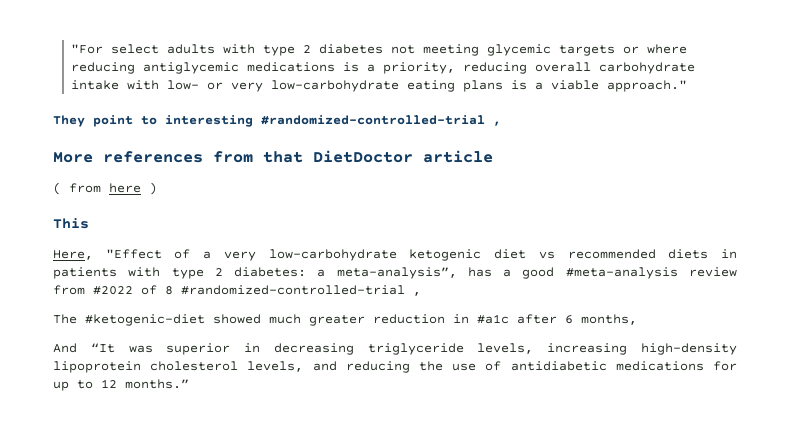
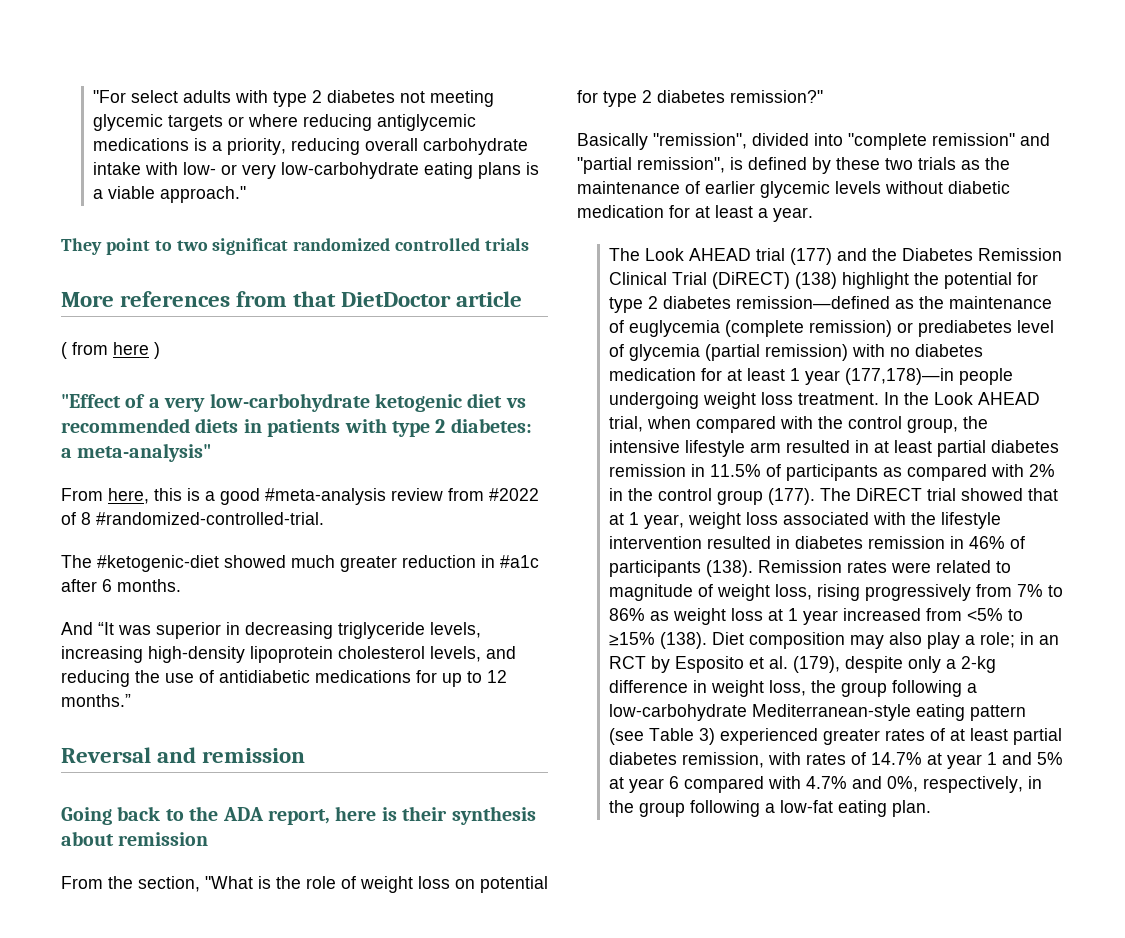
- They point to interesting #randomized-controlled-trial ,
+ They point to two significat randomized controlled trials
- This
- Here, "Effect of a very low-carbohydrate ketogenic diet vs recommended diets in patients with type 2 diabetes: a meta-analysis”, has a good #meta-analysis review from #2022 of 8 #randomized-controlled-trial ,
+ "Effect of a very low-carbohydrate ketogenic diet vs recommended diets in patients with type 2 diabetes: a meta-analysis"
+ From here, this is a good #meta-analysis review from #2022 of 8 #randomized-controlled-trial.
- The #ketogenic-diet showed much greater reduction in #a1c after 6 months,
+ The #ketogenic-diet showed much greater reduction in #a1c after 6 months.
+ Reversal and remission
+ Going back to the ADA report, here is their synthesis about remission
+ From the section, "What is the role of weight loss on potential for type 2 diabetes remission?"
+ Basically "remission", divided into "complete remission" and "partial remission", is defined by these two trials as the maintenance of earlier glycemic levels without diabetic medication for at least a year.
+ The Look AHEAD trial (177) and the Diabetes Remission Clinical Trial (DiRECT) (138) highlight the potential for type 2 diabetes remission—defined as the maintenance of euglycemia (complete remission) or prediabetes level of glycemia (partial remission) with no diabetes medication for at least 1 year (177,178)—in people undergoing weight loss treatment. In the Look AHEAD trial, when compared with the control group, the intensive lifestyle arm resulted in at least partial diabetes remission in 11.5% of participants as compared with 2% in the control group (177). The DiRECT trial showed that at 1 year, weight loss associated with the lifestyle intervention resulted in diabetes remission in 46% of participants (138). Remission rates were related to magnitude of weight loss, rising progressively from 7% to 86% as weight loss at 1 year increased from <5% to ≥15% (138). Diet composition may also play a role; in an RCT by Esposito et al. (179), despite only a 2-kg difference in weight loss, the group following a low-carbohydrate Mediterranean-style eating pattern (see Table 3) experienced greater rates of at least partial diabetes remission, with rates of 14.7% at year 1 and 5% at year 6 compared with 4.7% and 0%, respectively, in the group following a low-fat eating plan.

